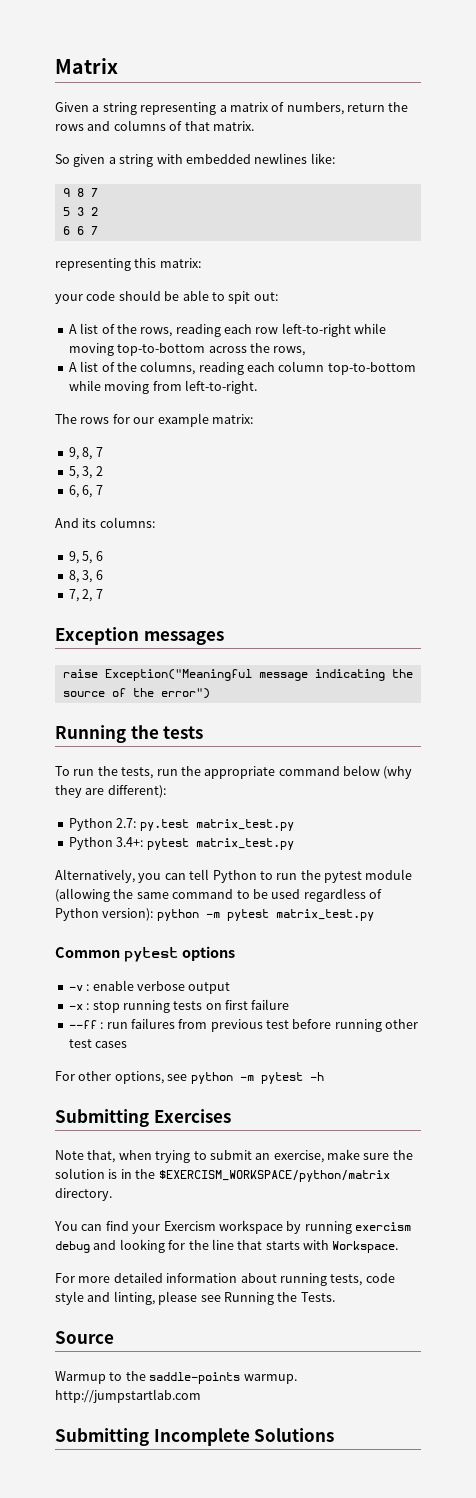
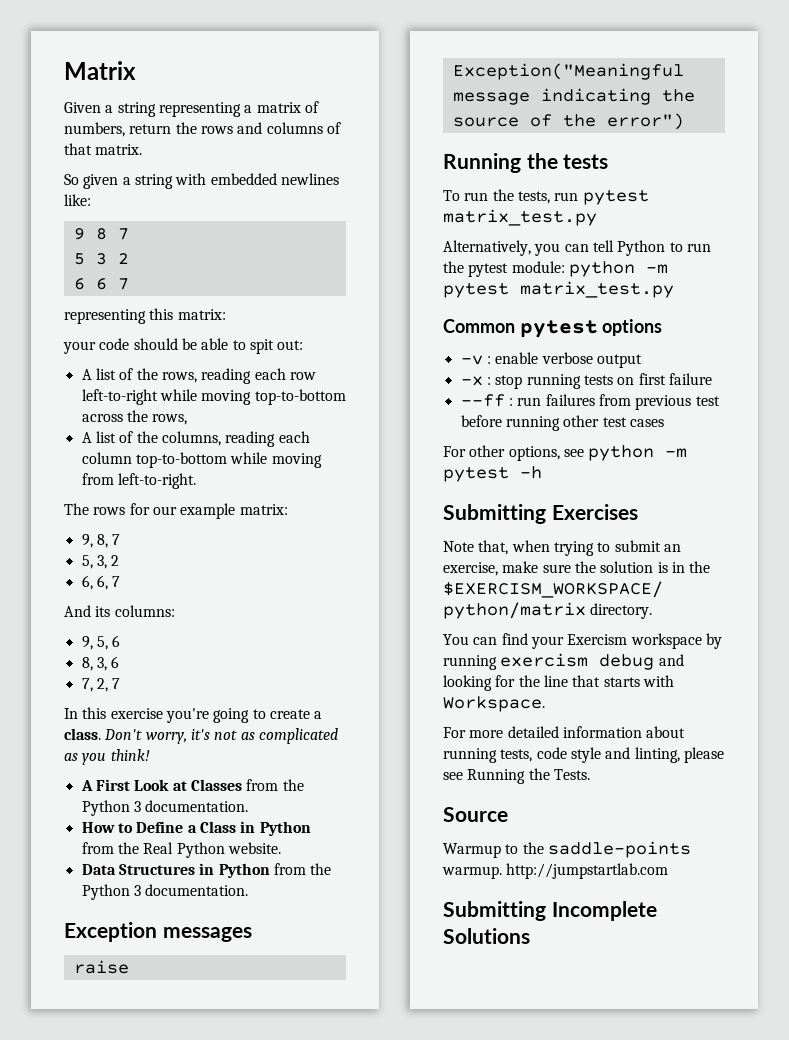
+ In this exercise you're going to create a class. Don't worry, it's not as complicated as you think!
+ A First Look at Classes from the Python 3 documentation.
+ How to Define a Class in Python from the Real Python website.
+ Data Structures in Python from the Python 3 documentation.
- To run the tests, run the appropriate command below (why they are different):
- Python 2.7: py.test matrix_test.py
- Python 3.4+: pytest matrix_test.py
+ To run the tests, run pytest matrix_test.py
- Alternatively, you can tell Python to run the pytest module (allowing the same command to be used regardless of Python version): python -m pytest matrix_test.py
+ Alternatively, you can tell Python to run the pytest module: python -m pytest matrix_test.py

